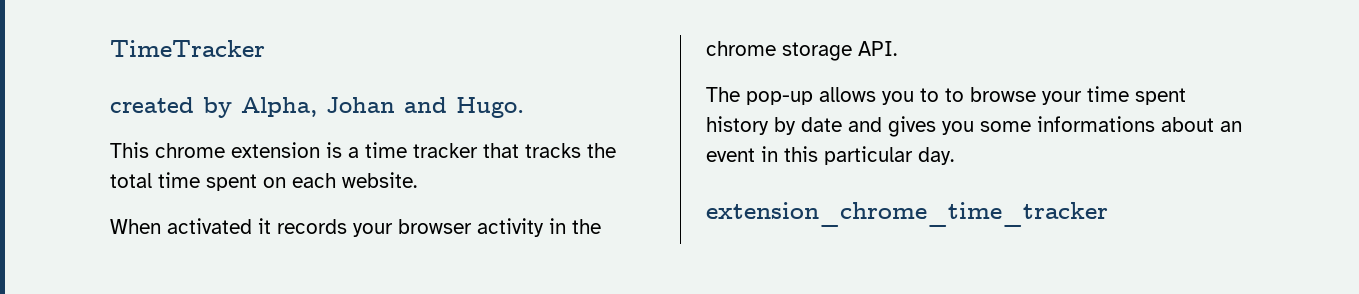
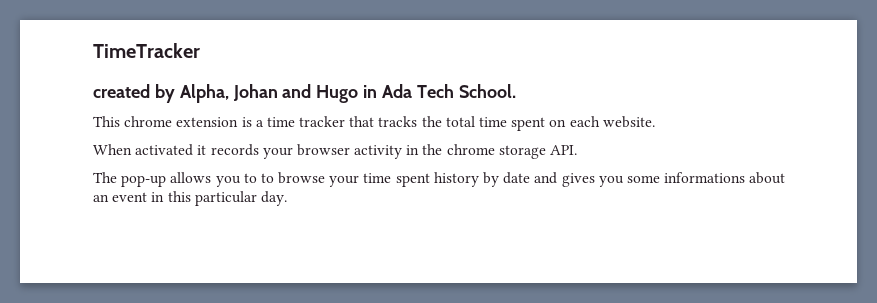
- created by Alpha, Johan and Hugo.
+ created by Alpha, Johan and Hugo in Ada Tech School.
- extension_chrome_time_tracker

